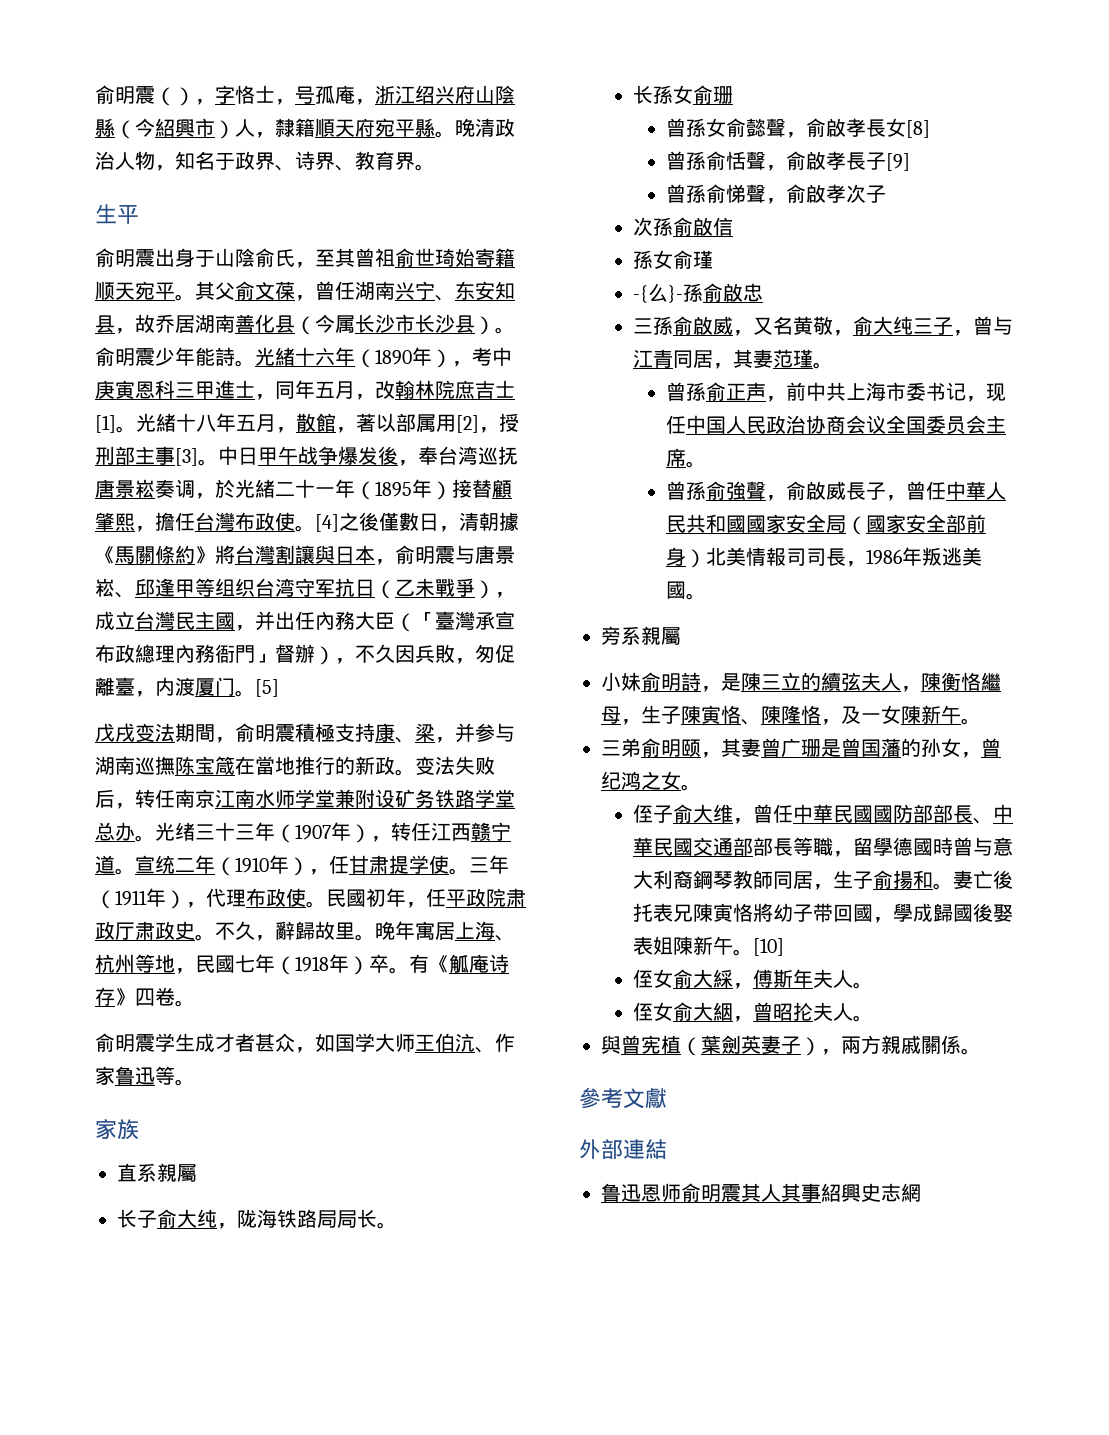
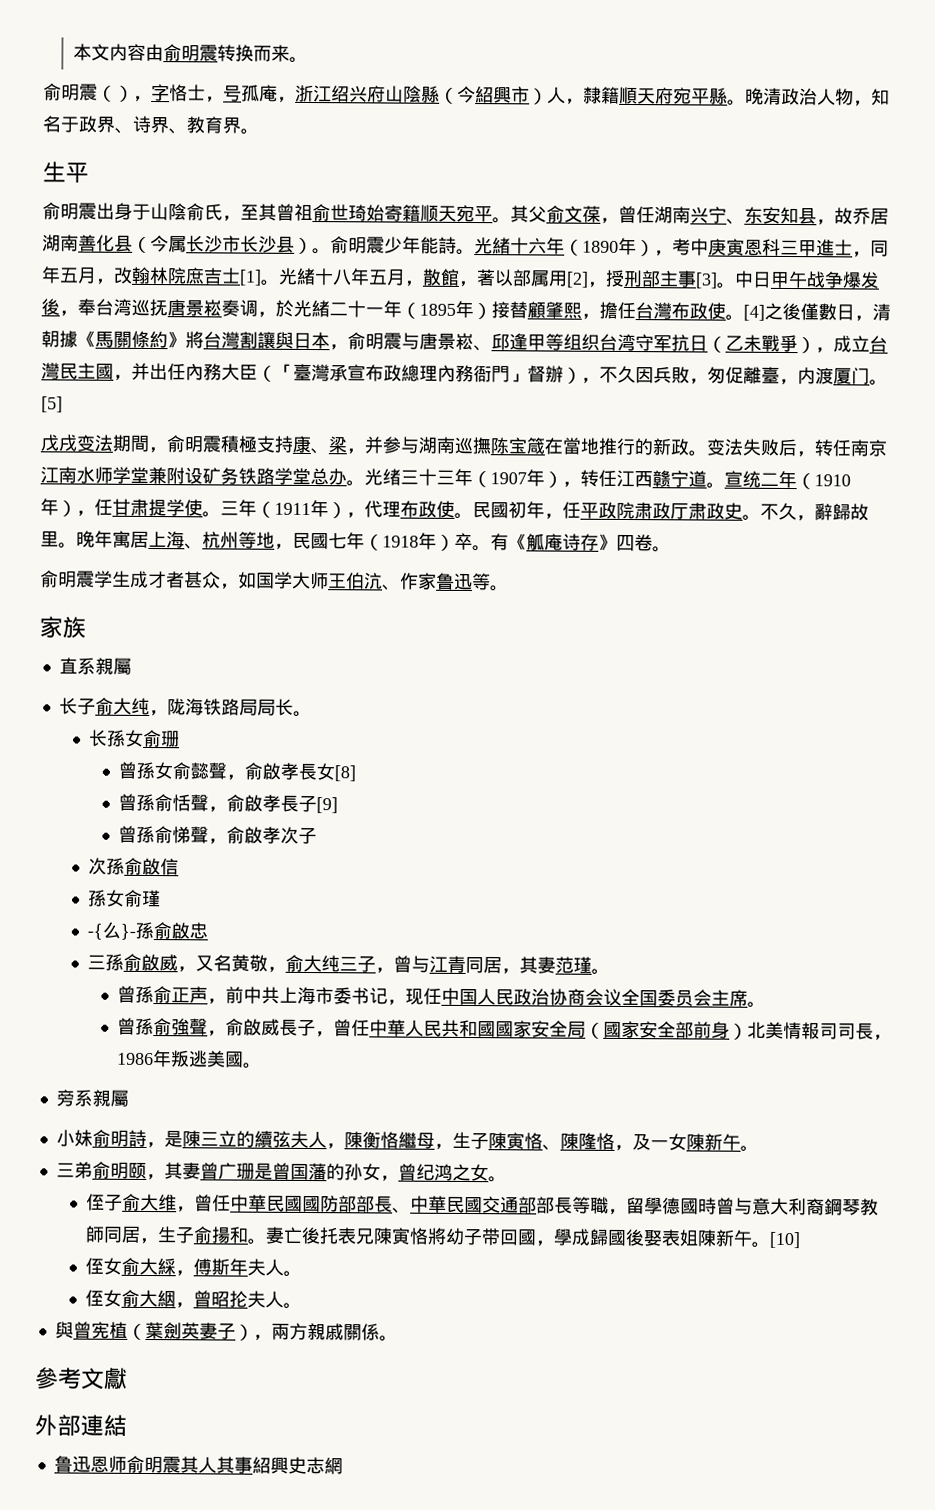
+ 本文内容由俞明震转换而来。

